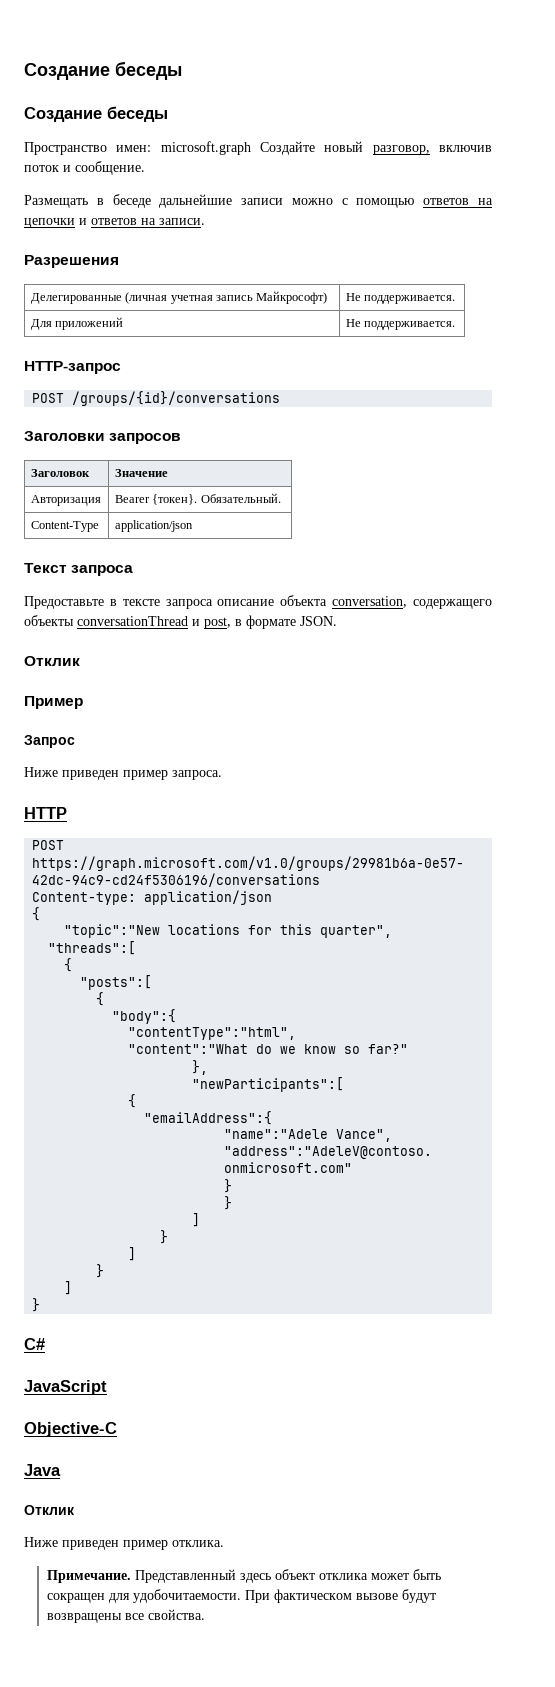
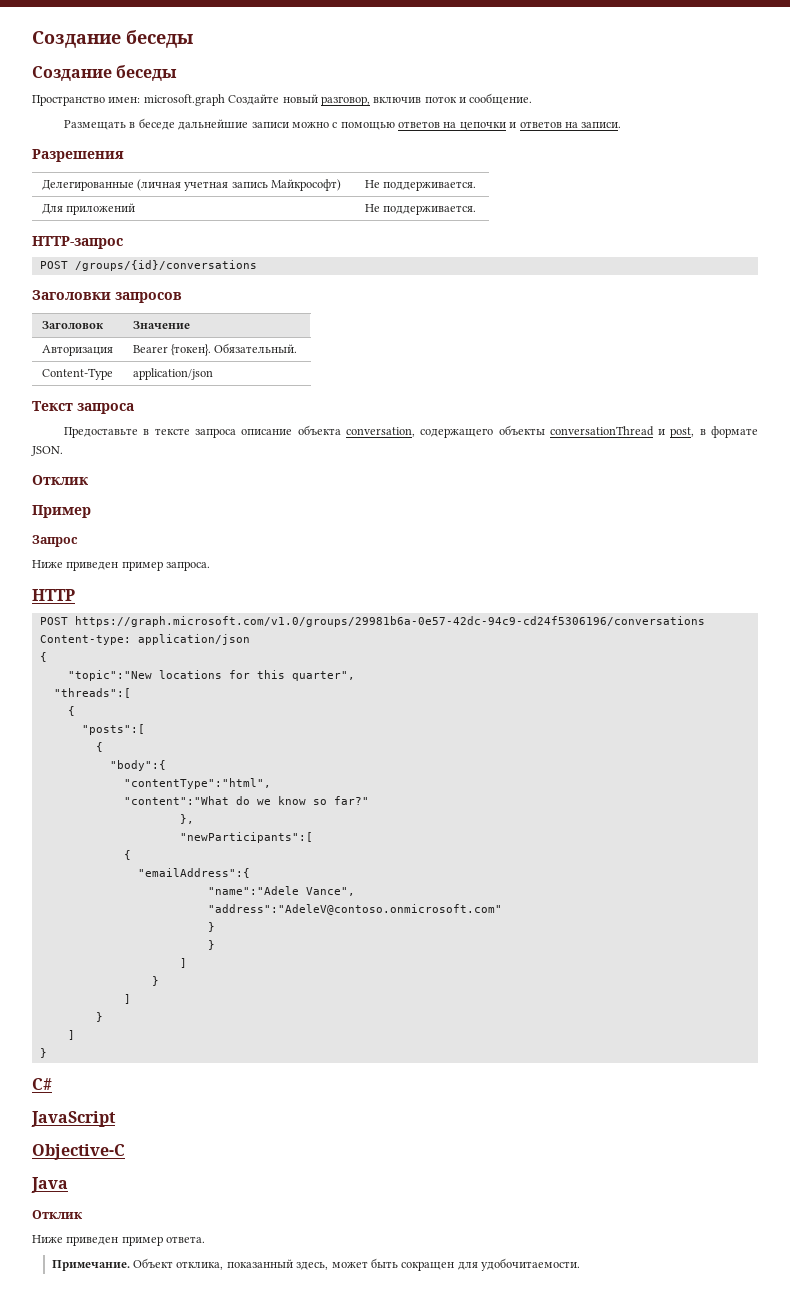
- Ниже приведен пример отклика.
+ Ниже приведен пример ответа.
- Представленный здесь объект отклика может быть сокращен для удобочитаемости. При фактическом вызове будут возвращены все свойства.
+ Объект отклика, показанный здесь, может быть сокращен для удобочитаемости.

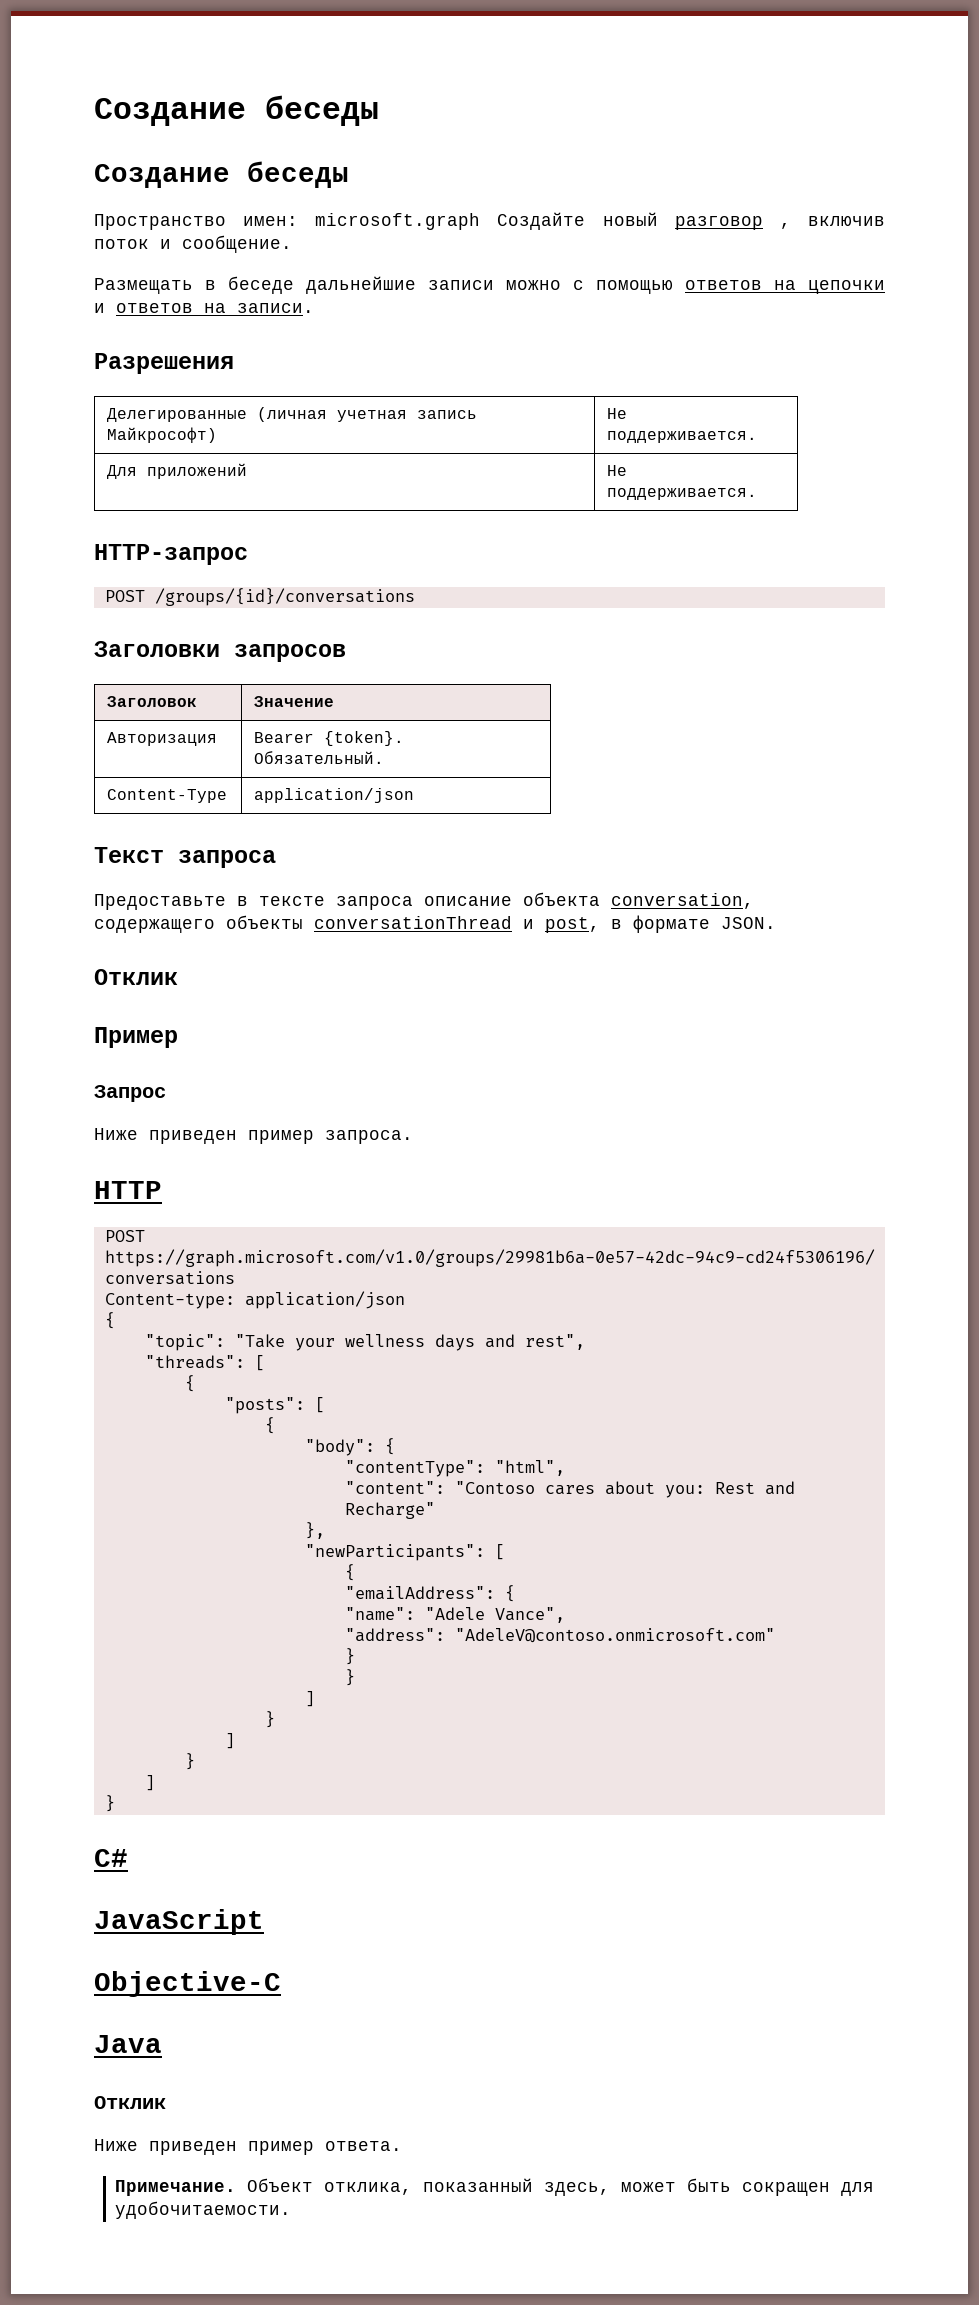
- Пространство имен: microsoft.graph Создайте новый разговор, включив поток и сообщение.
+ Пространство имен: microsoft.graph Создайте новый разговор , включив поток и сообщение.
- Авторизация | Bearer {токен}. Обязательный.
+ Авторизация | Bearer {token}. Обязательный.
- "topic":"New locations for this quarter",
- "threads":[
+ "topic": "Take your wellness days and rest",
+ "threads": [
  {
- "posts":[
+ "posts": [
  {
- "body":{
- "contentType":"html",
- "content":"What do we know so far?"
+ "body": {
+ "contentType": "html",
+ "content": "Contoso cares about you: Rest and Recharge"
- "newParticipants":[
+ "newParticipants": [
  {
- "emailAddress":{
- "name":"Adele Vance",
+ "emailAddress": {
+ "name": "Adele Vance",
- "address":"AdeleV@contoso.onmicrosoft.com"
+ "address": "AdeleV@contoso.onmicrosoft.com"

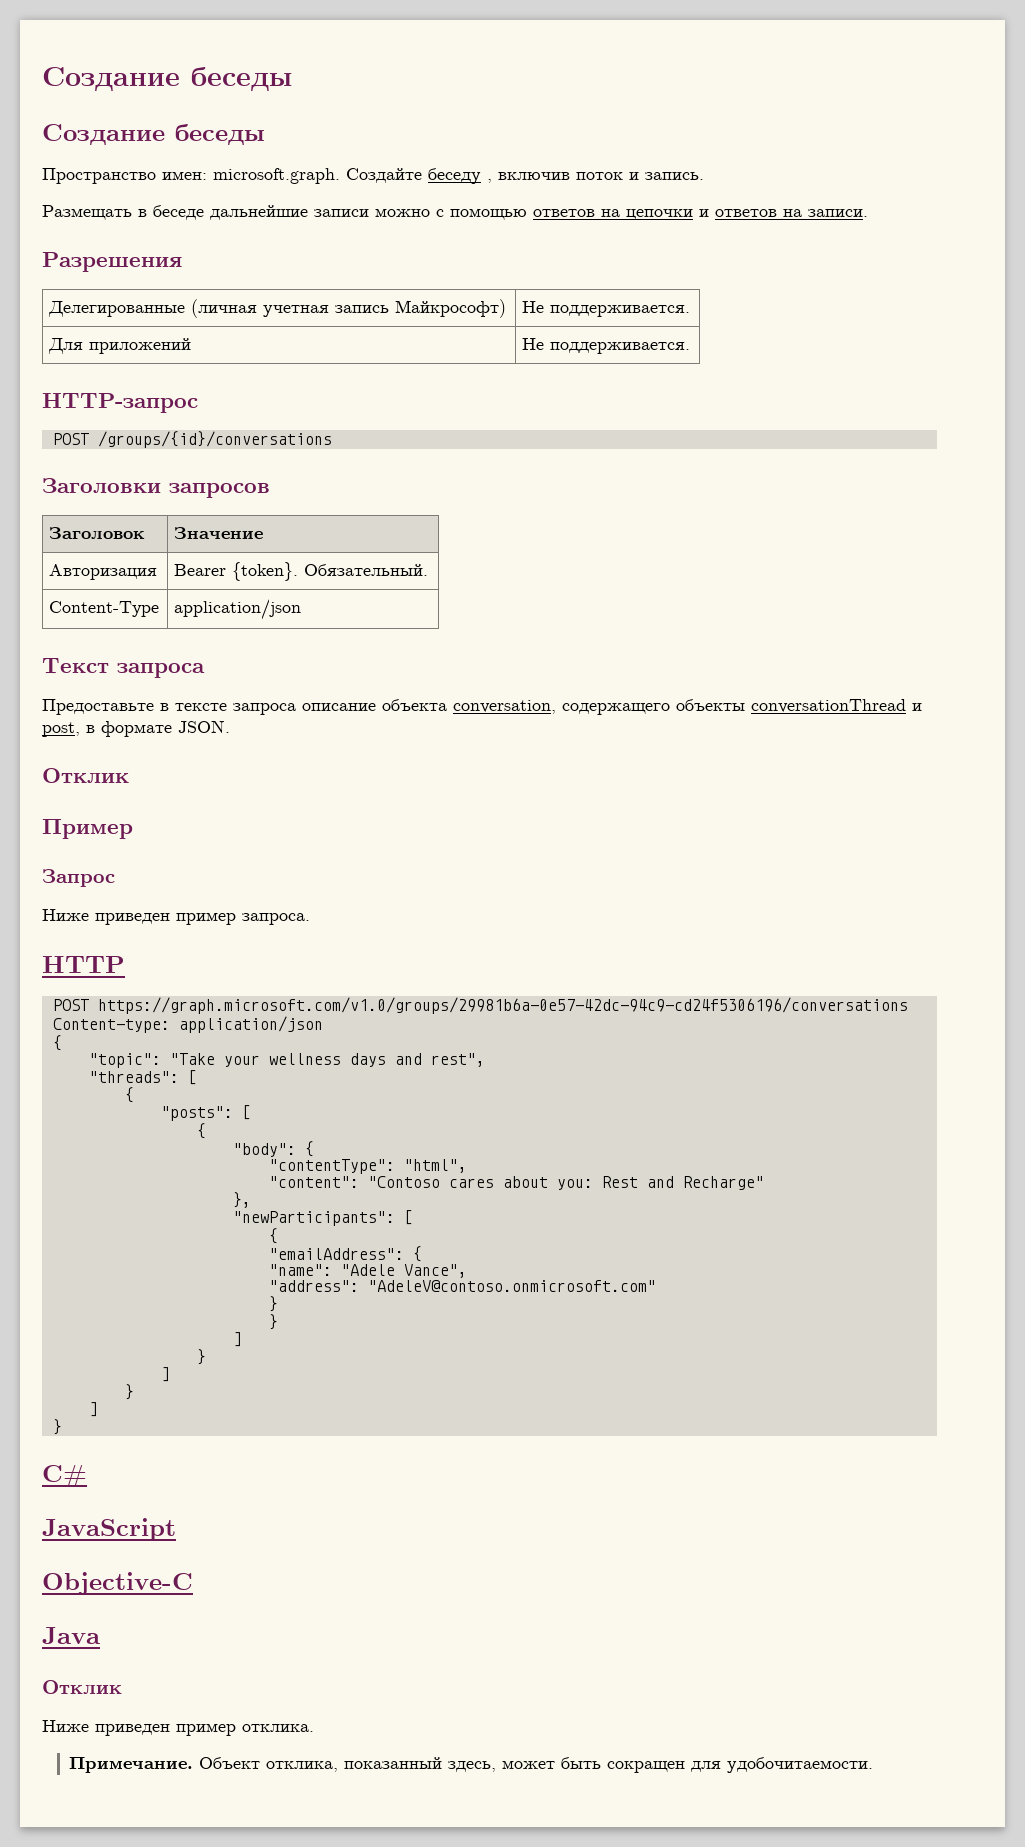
- Пространство имен: microsoft.graph Создайте новый разговор , включив поток и сообщение.
+ Пространство имен: microsoft.graph. Создайте беседу , включив поток и запись.
- Ниже приведен пример ответа.
+ Ниже приведен пример отклика.

